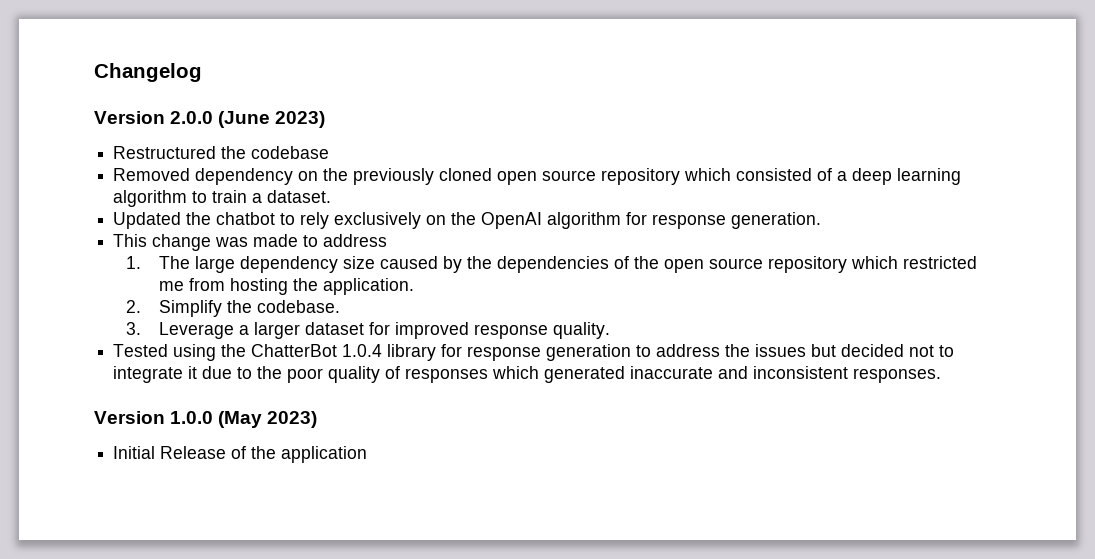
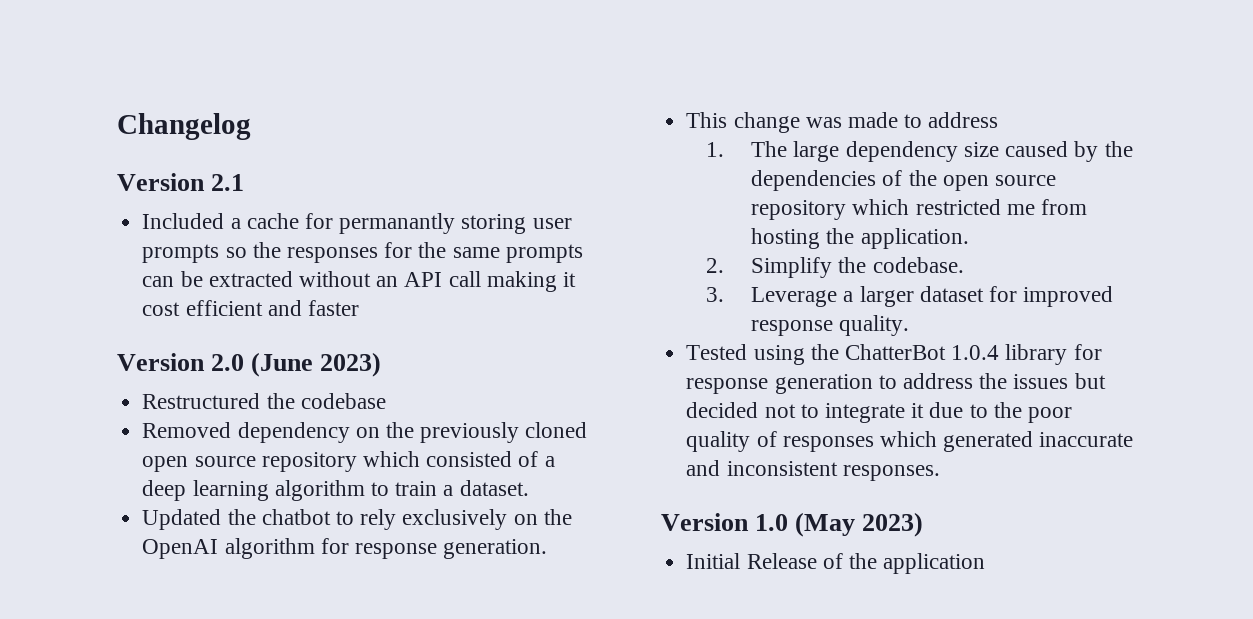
- Version 2.0.0 (June 2023)
+ Version 2.1
+ Included a cache for permanantly storing user prompts so the responses for the same prompts can be extracted without an API call making it cost efficient and faster
+ Version 2.0 (June 2023)
- Version 1.0.0 (May 2023)
+ Version 1.0 (May 2023)

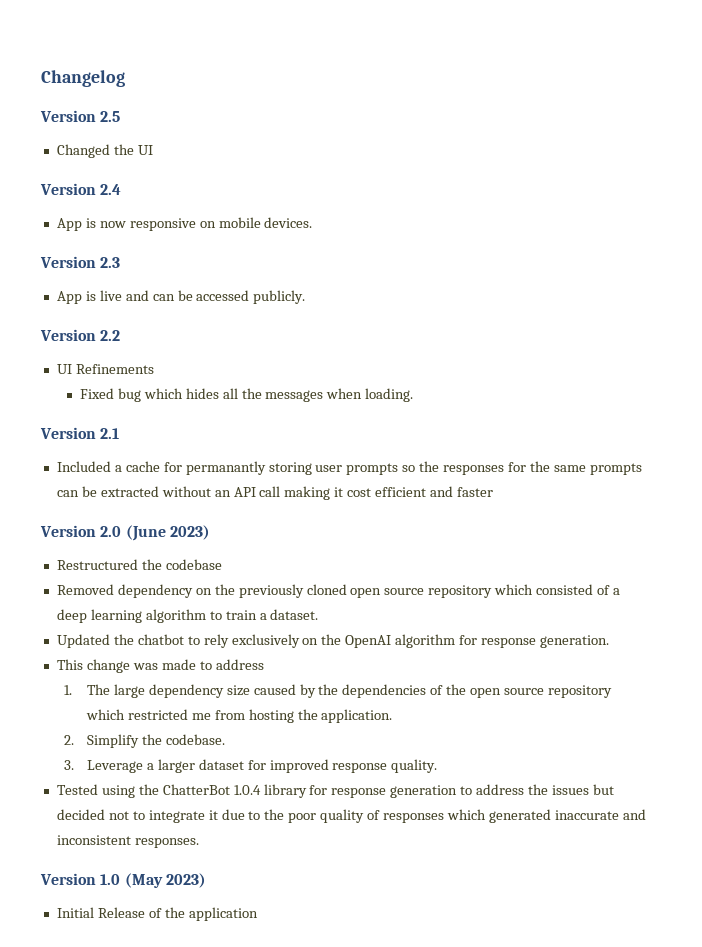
+ Version 2.5
+ Changed the UI
+ Version 2.4
+ App is now responsive on mobile devices.
+ Version 2.3
+ App is live and can be accessed publicly.
+ Version 2.2
+ UI Refinements
+ Fixed bug which hides all the messages when loading.

